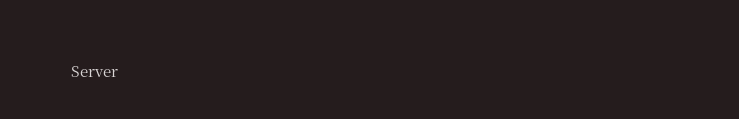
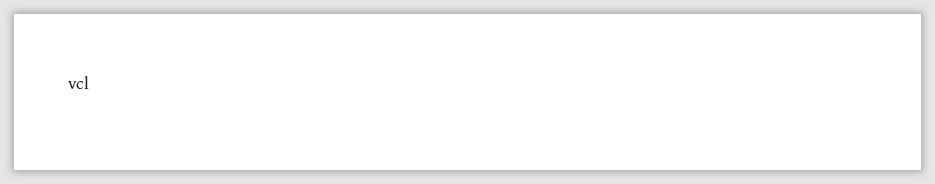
- Server
+ vcl

